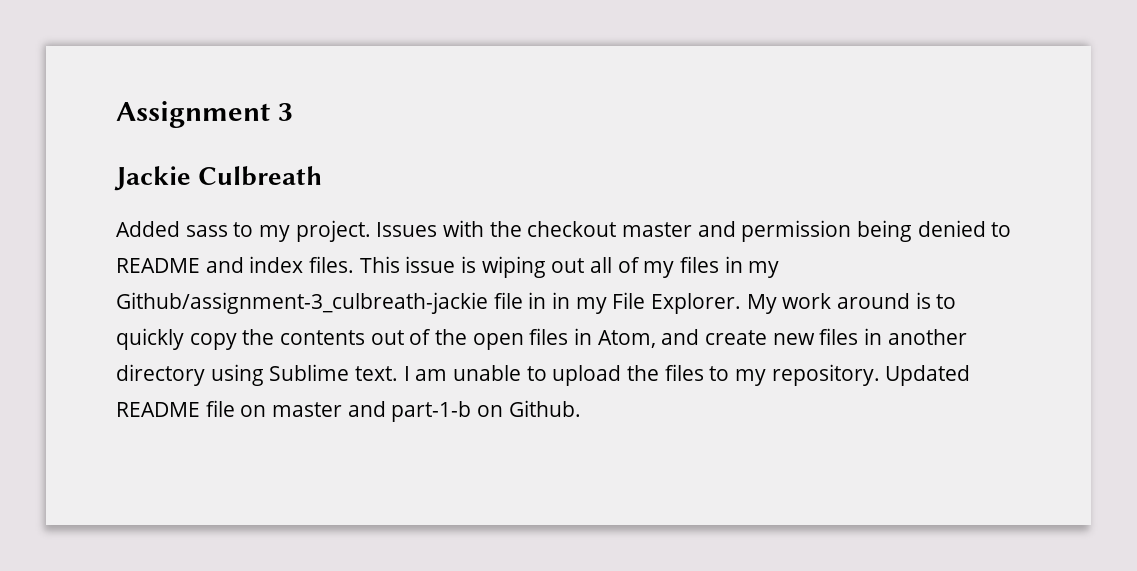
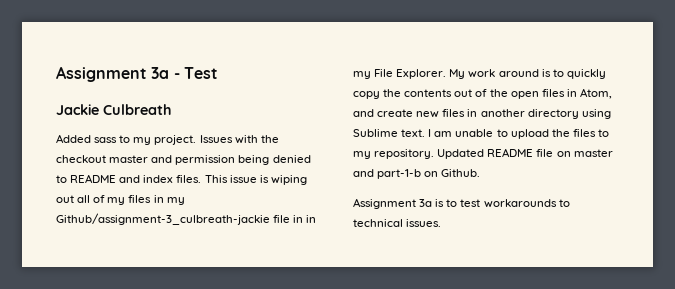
- Assignment 3
+ Assignment 3a - Test
+ Assignment 3a is to test workarounds to technical issues.

